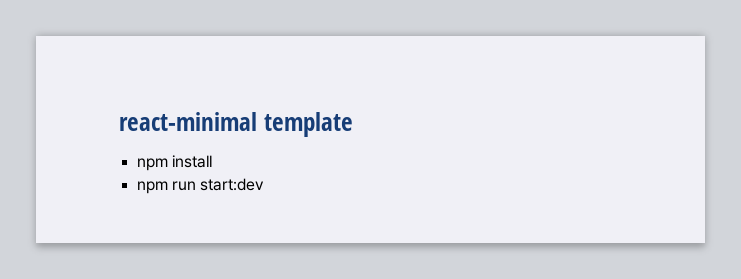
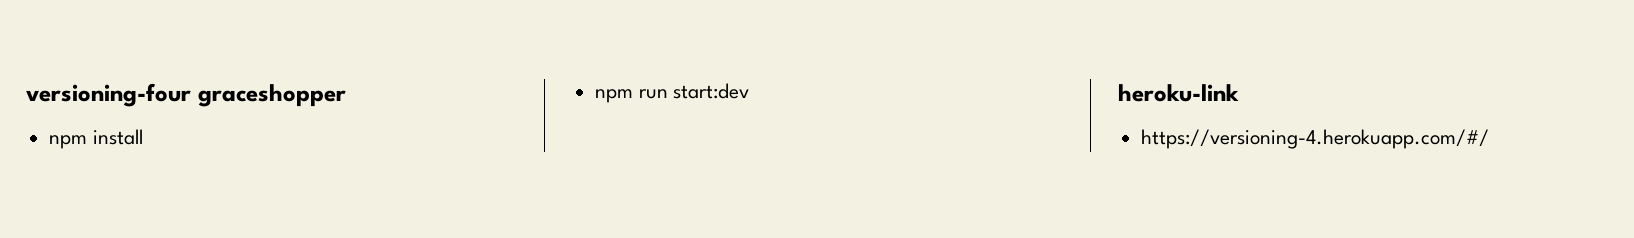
- react-minimal template
+ versioning-four graceshopper
+ heroku-link
+ https://versioning-4.herokuapp.com/#/

